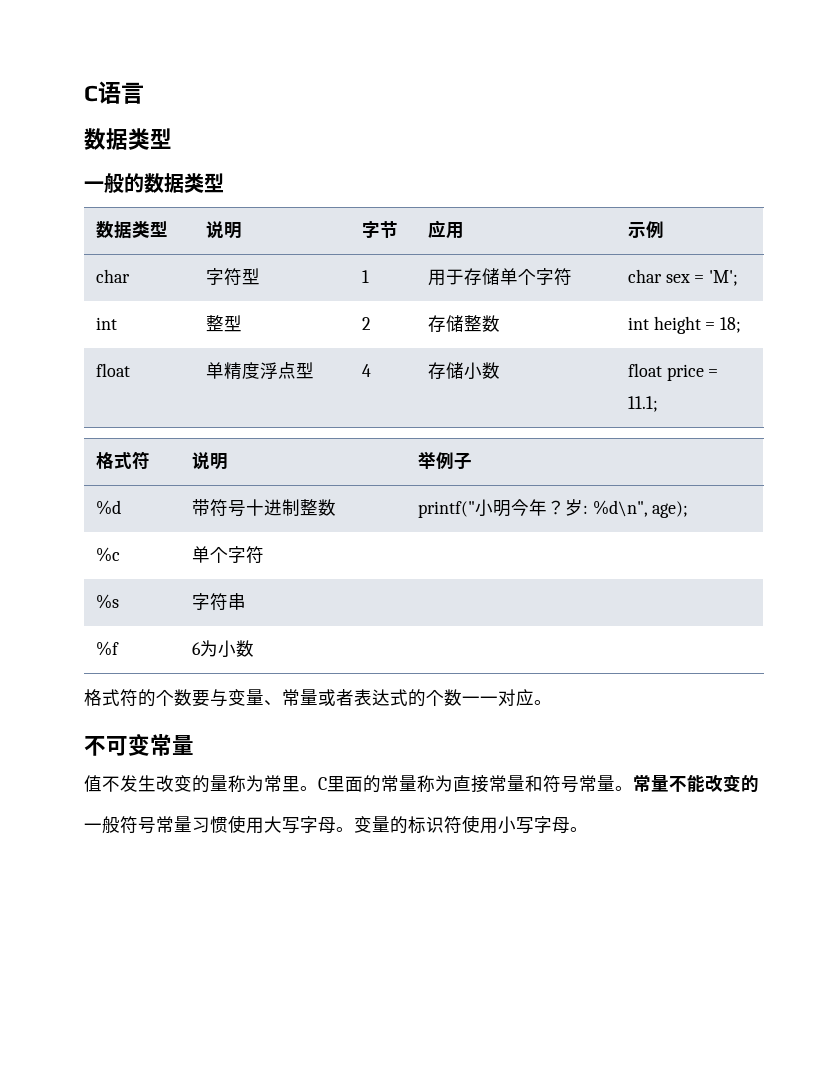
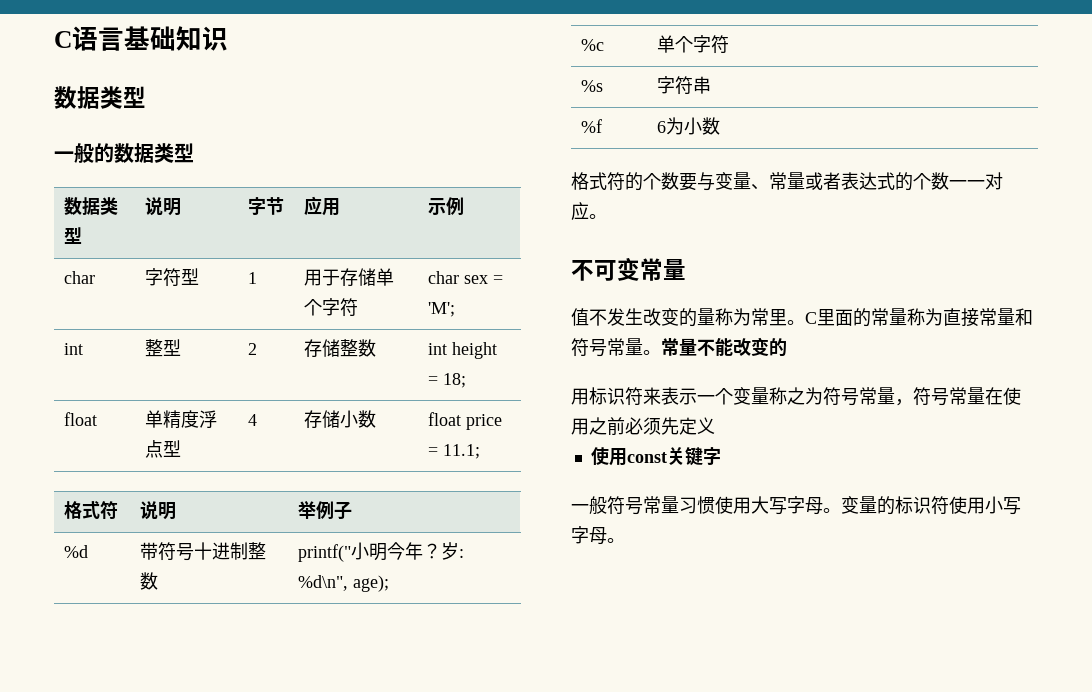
- C语言
+ C语言基础知识
+ 用标识符来表示一个变量称之为符号常量，符号常量在使用之前必须先定义
+ 使用const关键字

